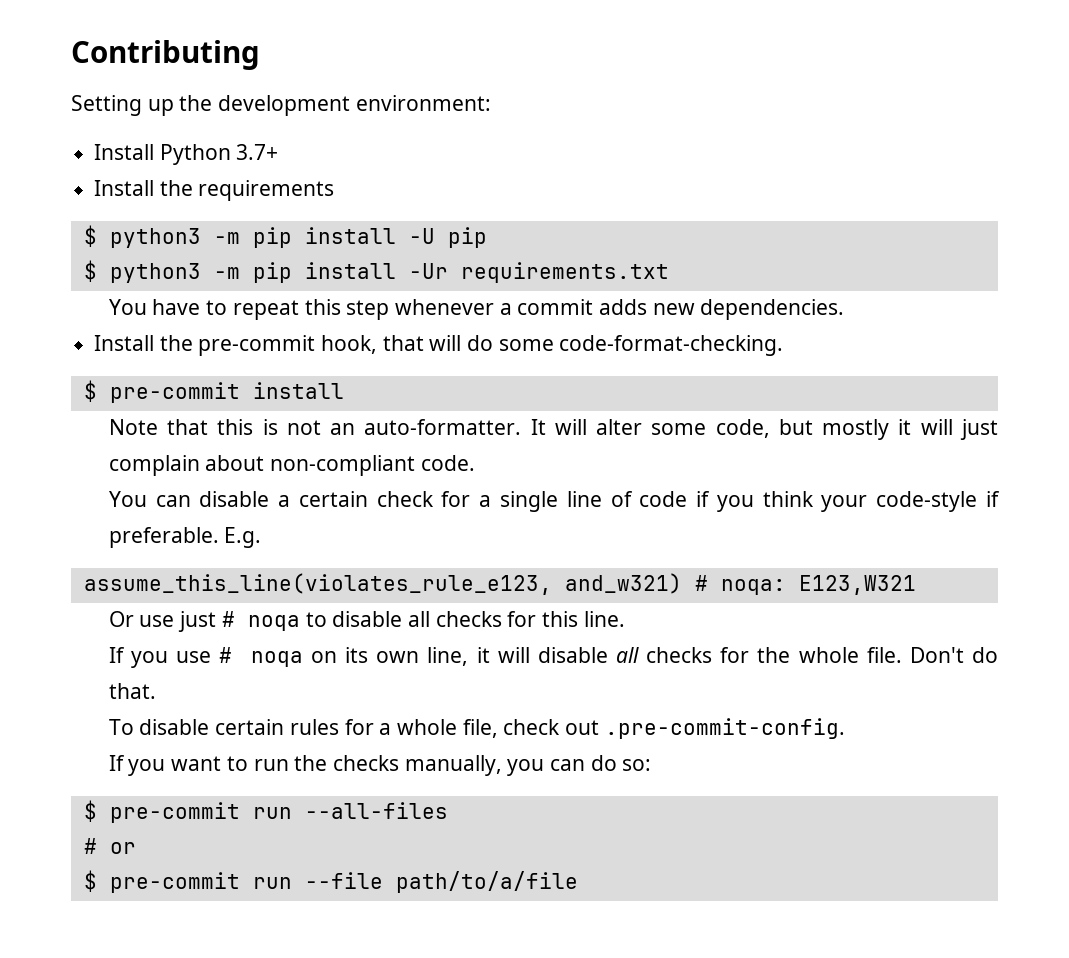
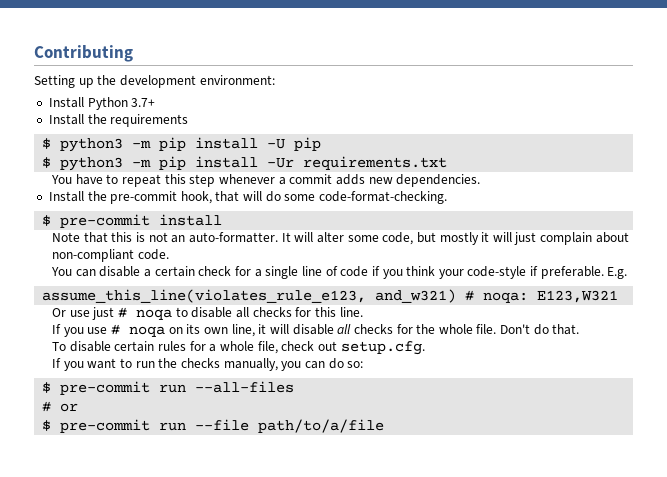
- To disable certain rules for a whole file, check out .pre-commit-config.
+ To disable certain rules for a whole file, check out setup.cfg.

